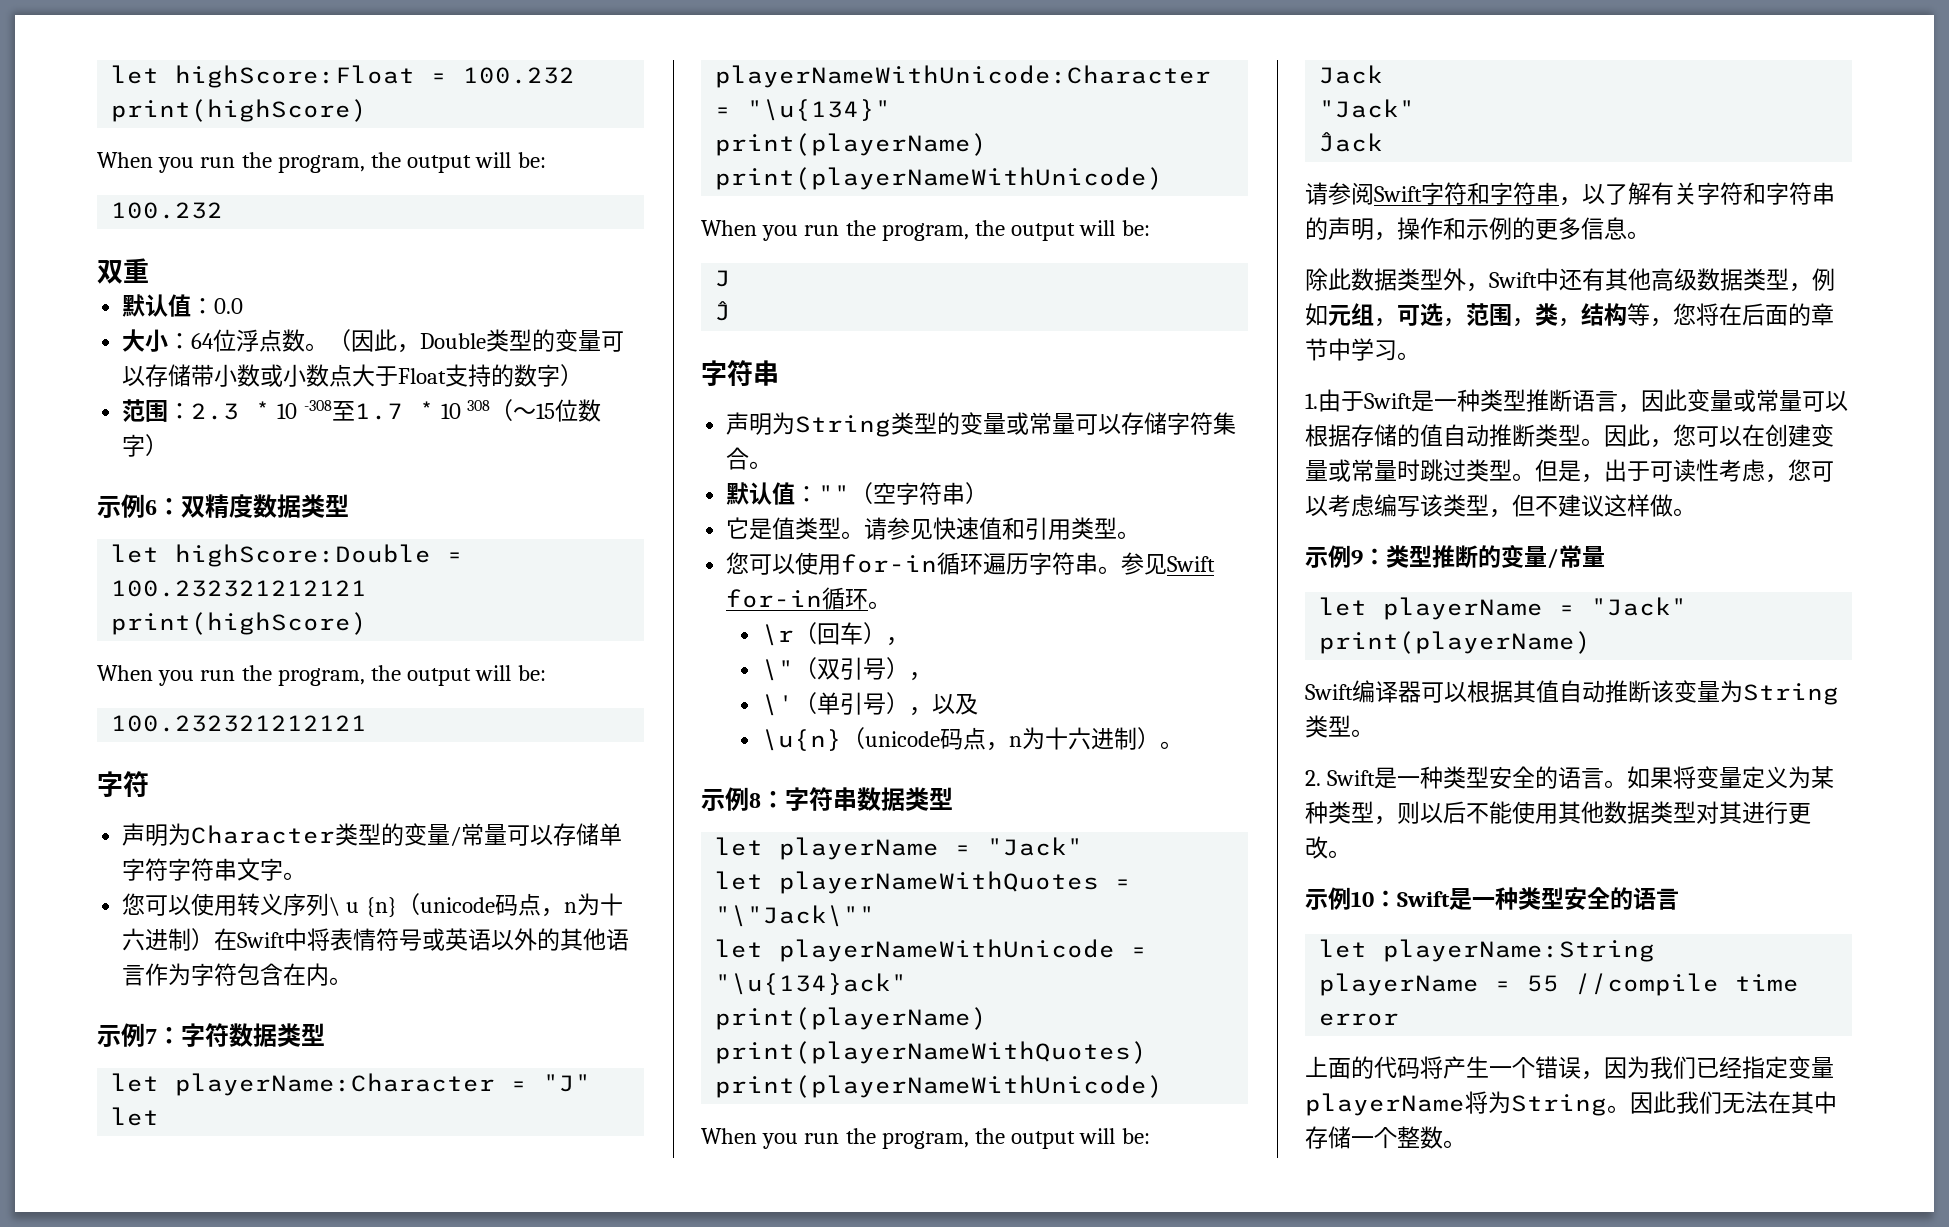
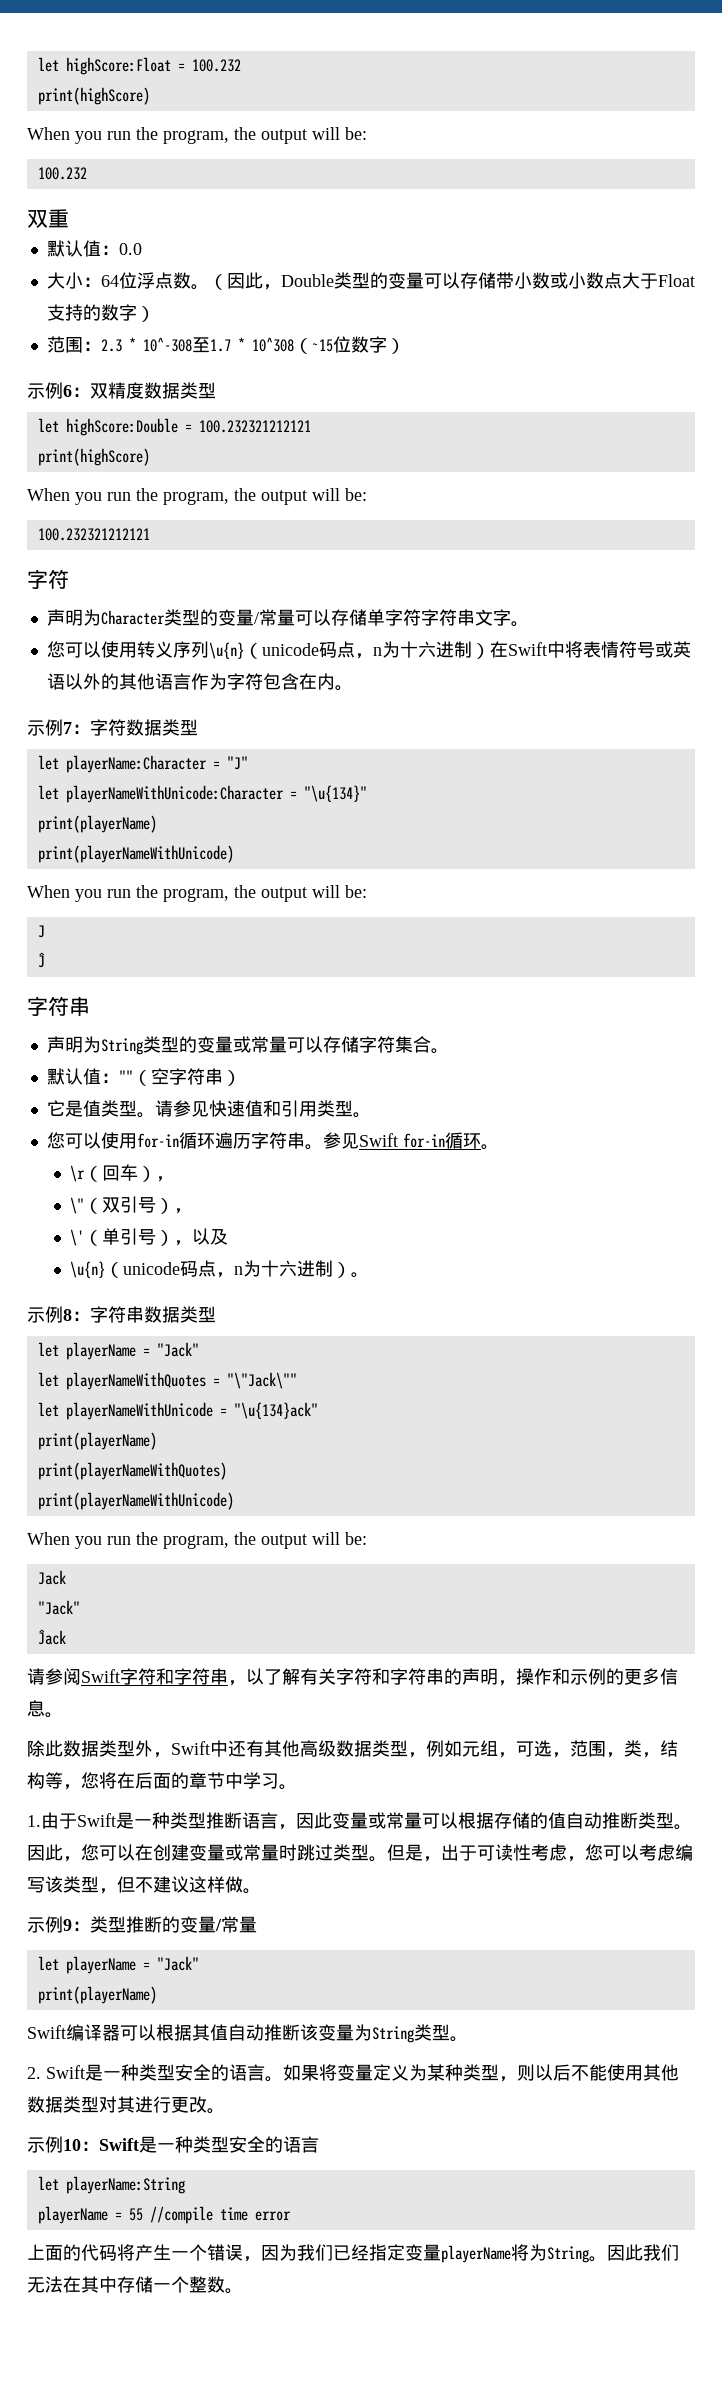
- 范围：2.3 * 10 -308至1.7 * 10 308（〜15位数字）
+ 范围：2.3 * 10^-308至1.7 * 10^308（~15位数字）
- 您可以使用转义序列\ u {n}（unicode码点，n为十六进制）在Swift中将表情符号或英语以外的其他语言作为字符包含在内。
+ 您可以使用转义序列\u{n}（unicode码点，n为十六进制）在Swift中将表情符号或英语以外的其他语言作为字符包含在内。

